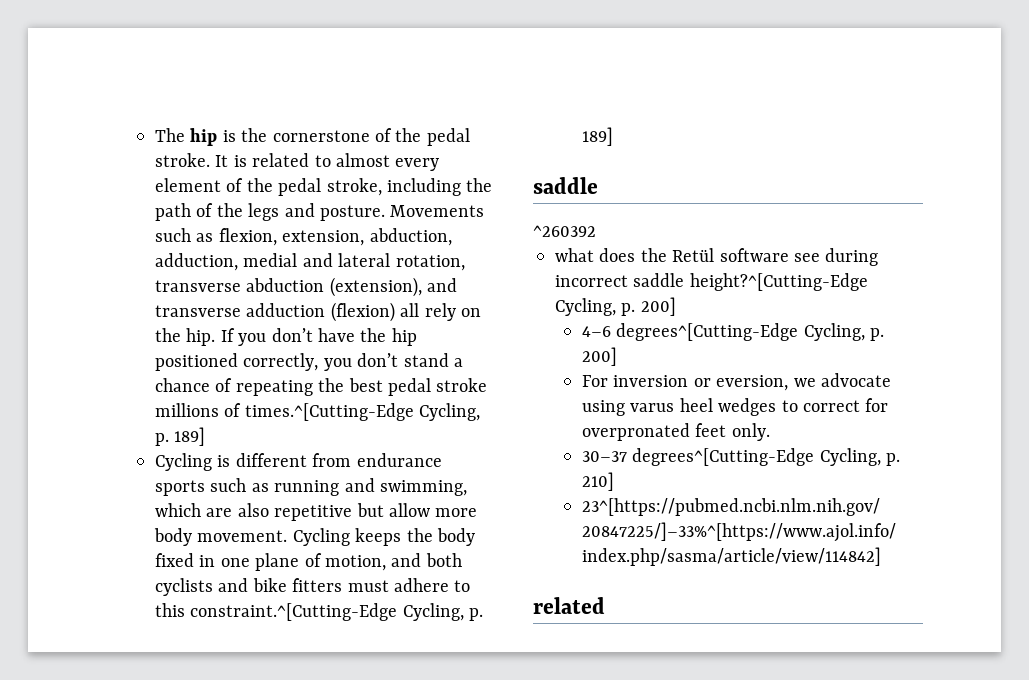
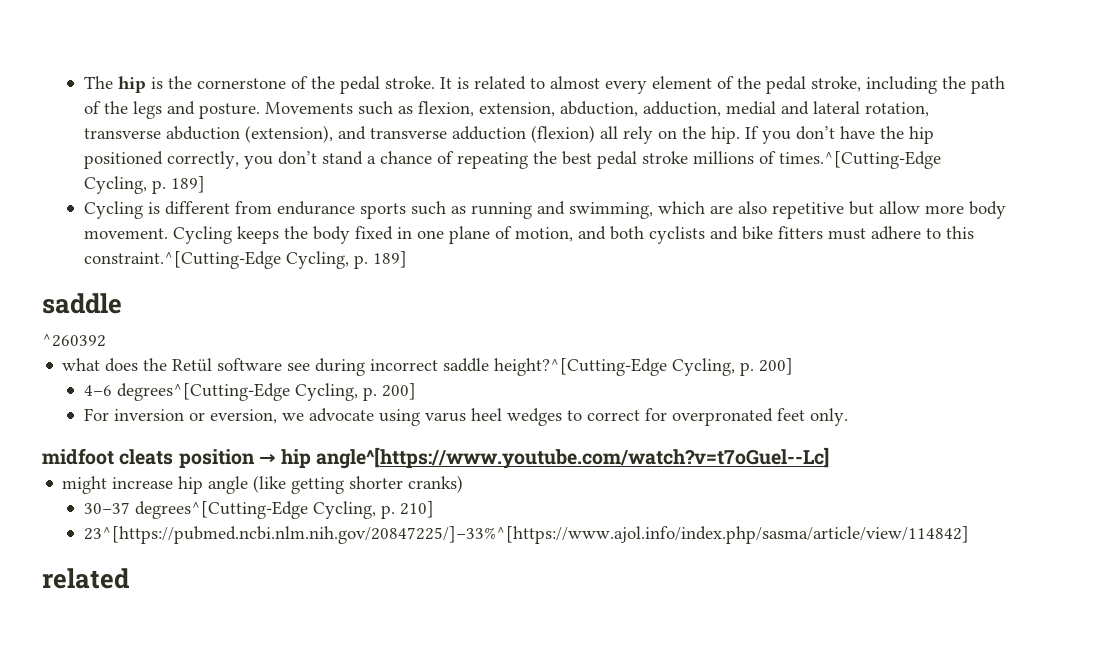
+ midfoot cleats position → hip angle^[https://www.youtube.com/watch?v=t7oGuel--Lc]
+ might increase hip angle (like getting shorter cranks)

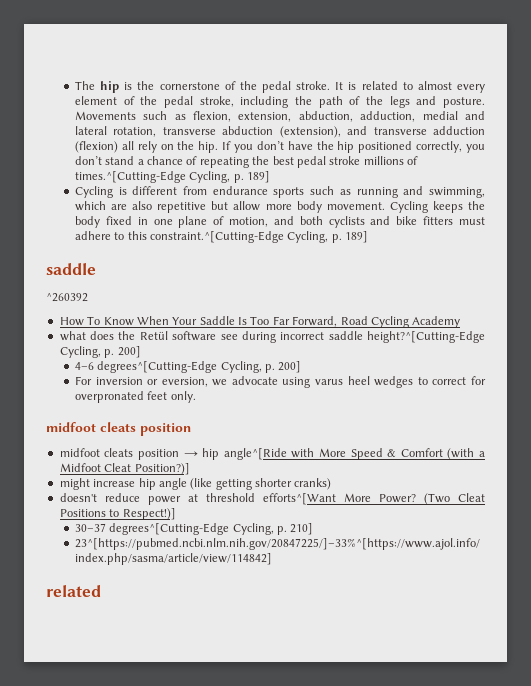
+ How To Know When Your Saddle Is Too Far Forward, Road Cycling Academy
  For inversion or eversion, we advocate using varus heel wedges to correct for overpronated feet only.
- midfoot cleats position → hip angle^[https://www.youtube.com/watch?v=t7oGuel--Lc]
+ midfoot cleats position
+ midfoot cleats position → hip angle^[Ride with More Speed & Comfort (with a Midfoot Cleat Position?)]
+ doesn't reduce power at threshold efforts^[Want More Power? (Two Cleat Positions to Respect!)]

